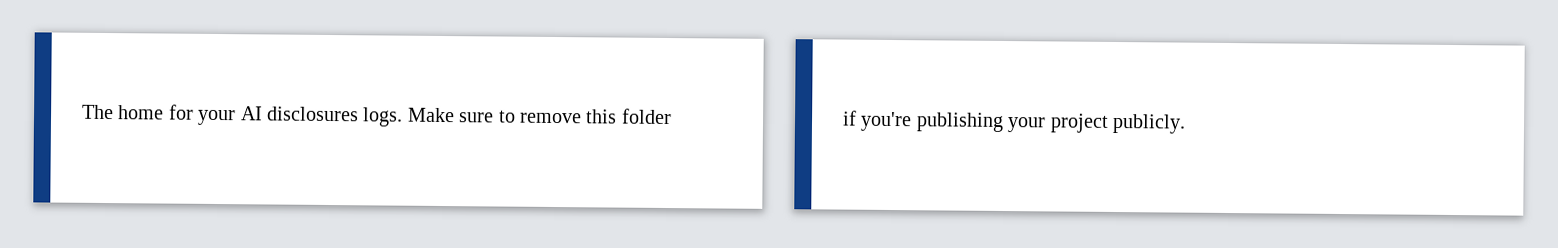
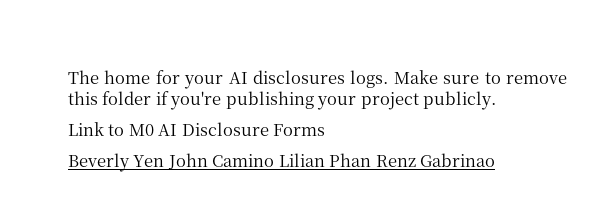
+ Link to M0 AI Disclosure Forms
+ Beverly Yen John Camino Lilian Phan Renz Gabrinao

